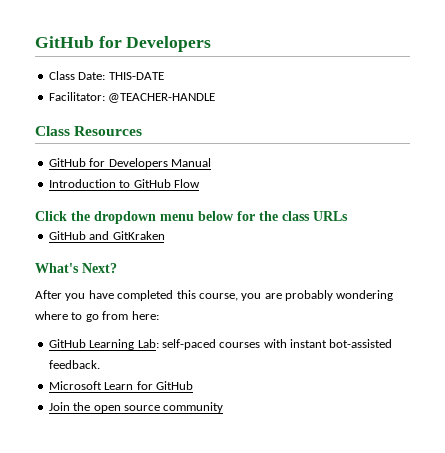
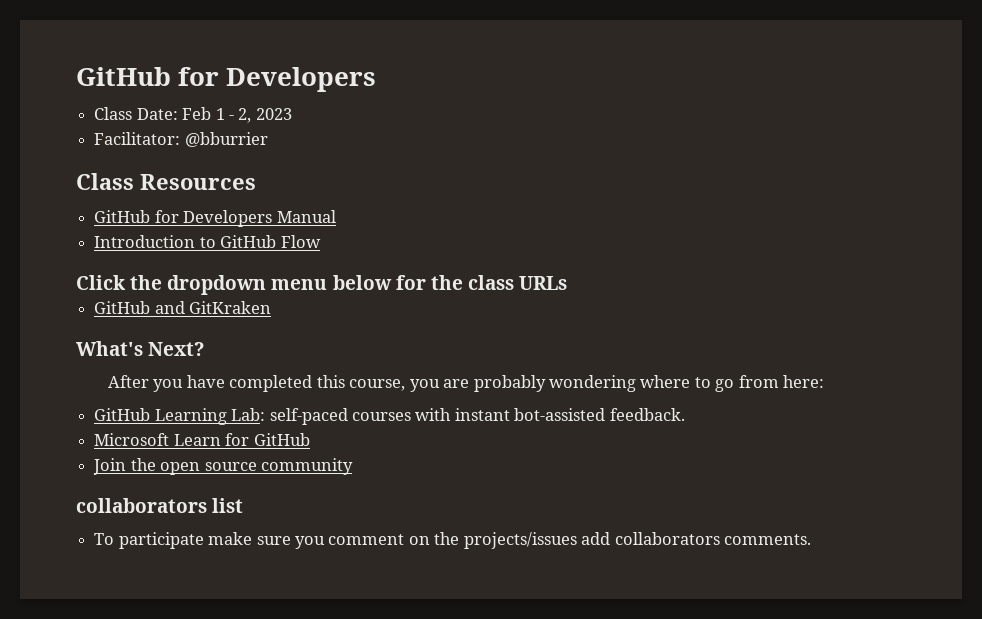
- Class Date: THIS-DATE
+ Class Date: Feb 1 - 2, 2023
- Facilitator: @TEACHER-HANDLE
+ Facilitator: @bburrier
+ collaborators list
+ To participate make sure you comment on the projects/issues add collaborators comments.

